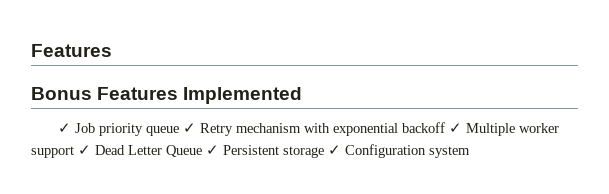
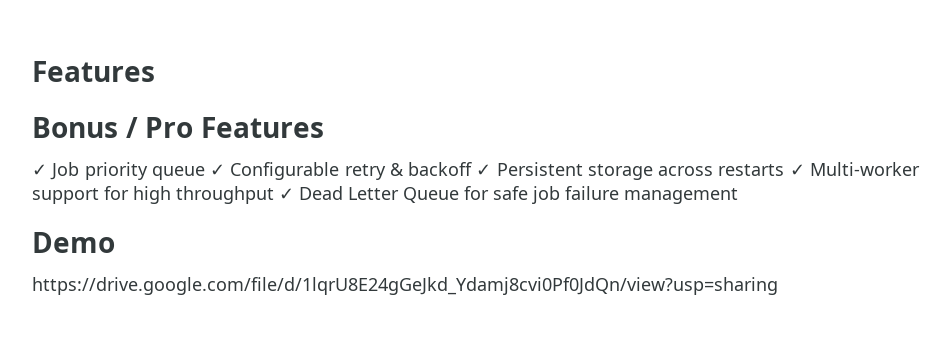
- Bonus Features Implemented
+ Bonus / Pro Features
- ✓ Job priority queue ✓ Retry mechanism with exponential backoff ✓ Multiple worker support ✓ Dead Letter Queue ✓ Persistent storage ✓ Configuration system
+ ✓ Job priority queue ✓ Configurable retry & backoff ✓ Persistent storage across restarts ✓ Multi-worker support for high throughput ✓ Dead Letter Queue for safe job failure management
+ Demo
+ https://drive.google.com/file/d/1lqrU8E24gGeJkd_Ydamj8cvi0Pf0JdQn/view?usp=sharing

